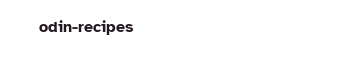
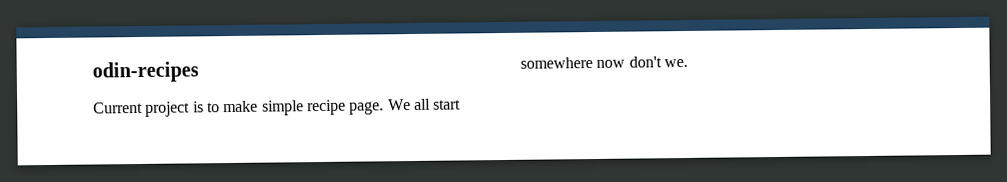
+ Current project is to make simple recipe page. We all start somewhere now don't we.

